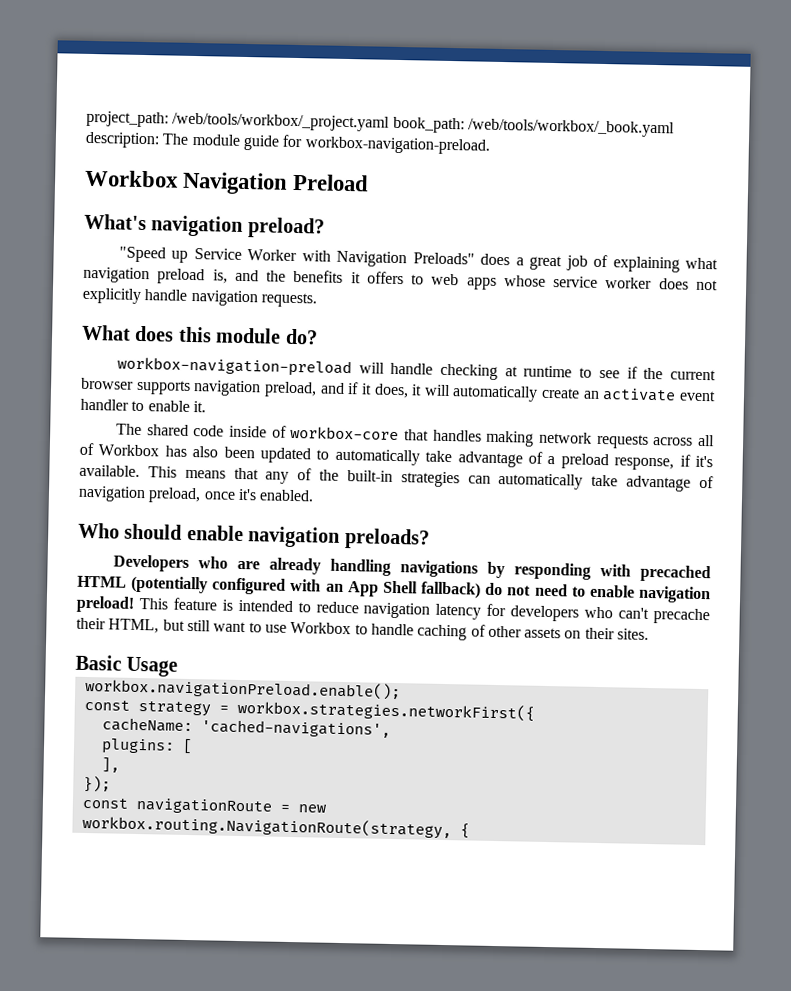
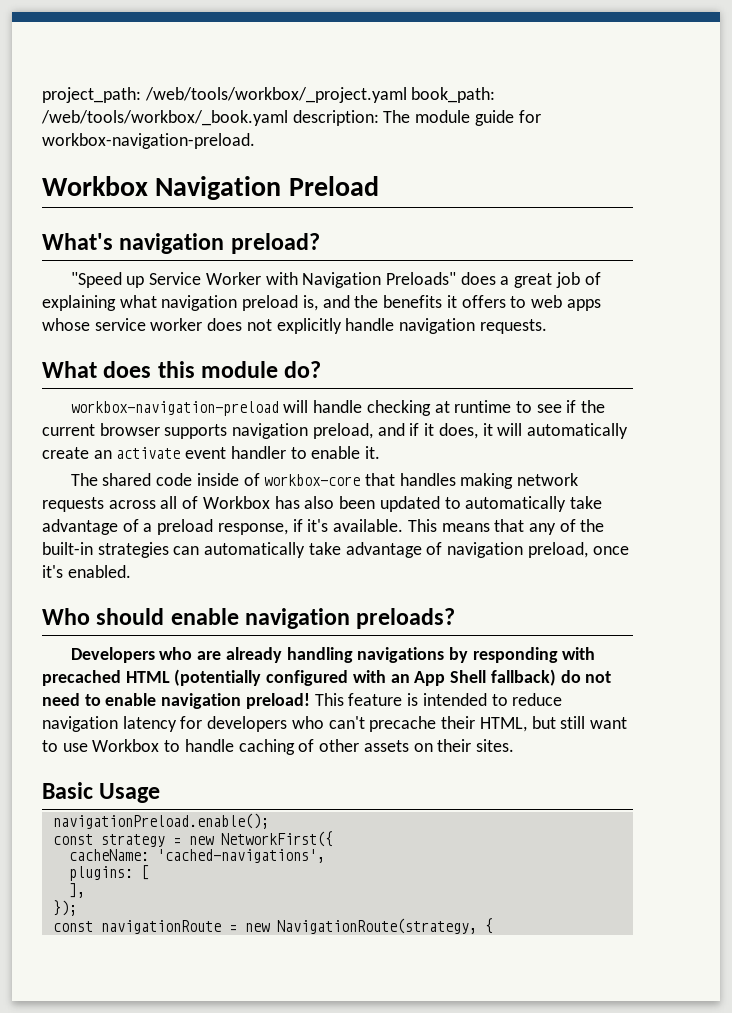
- workbox.navigationPreload.enable();
+ navigationPreload.enable();
- const strategy = workbox.strategies.networkFirst({
+ const strategy = new NetworkFirst({
- const navigationRoute = new workbox.routing.NavigationRoute(strategy, {
+ const navigationRoute = new NavigationRoute(strategy, {

